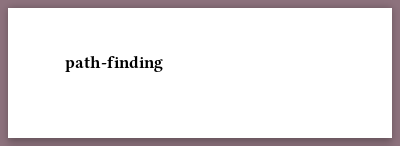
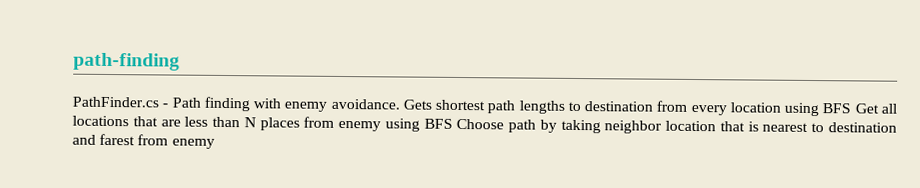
+ PathFinder.cs - Path finding with enemy avoidance. Gets shortest path lengths to destination from every location using BFS Get all locations that are less than N places from enemy using BFS Choose path by taking neighbor location that is nearest to destination and farest from enemy

